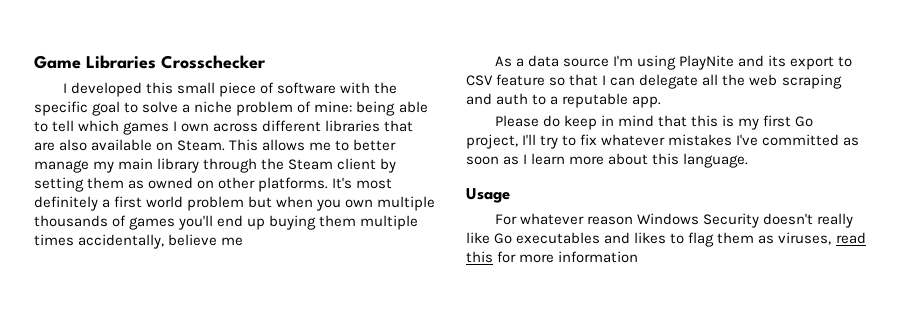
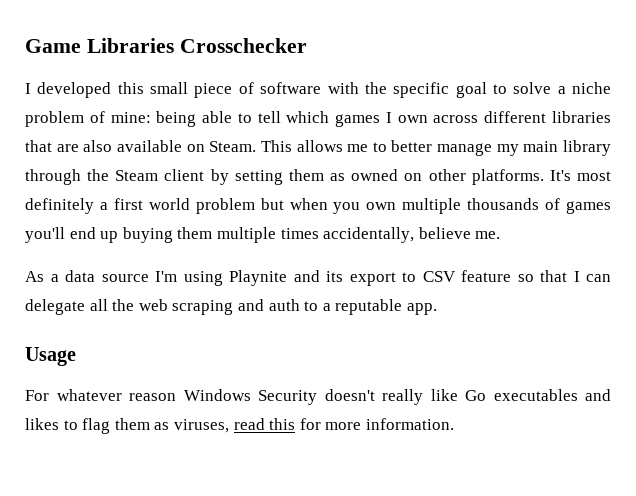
- It's most definitely a first world problem but when you own multiple thousands of games you'll end up buying them multiple times accidentally, believe me
+ It's most definitely a first world problem but when you own multiple thousands of games you'll end up buying them multiple times accidentally, believe me.
- As a data source I'm using PlayNite and its export to CSV feature so that I can delegate all the web scraping and auth to a reputable app.
+ As a data source I'm using Playnite and its export to CSV feature so that I can delegate all the web scraping and auth to a reputable app.
- Please do keep in mind that this is my first Go project, I'll try to fix whatever mistakes I've committed as soon as I learn more about this language.
- For whatever reason Windows Security doesn't really like Go executables and likes to flag them as viruses, read this for more information
+ For whatever reason Windows Security doesn't really like Go executables and likes to flag them as viruses, read this for more information.

